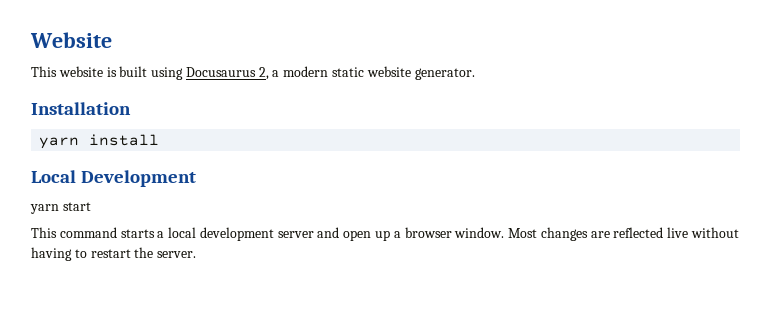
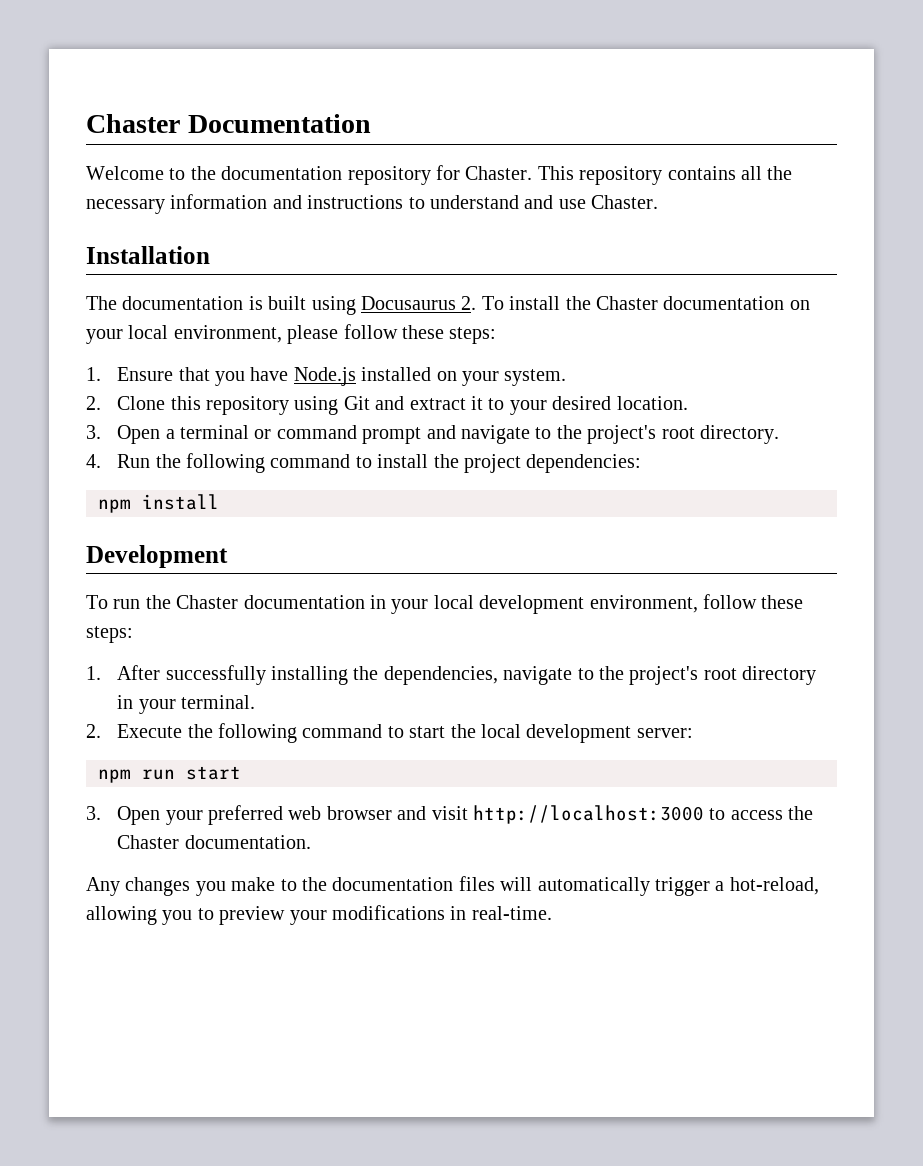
- Website
- This website is built using Docusaurus 2, a modern static website generator.
+ Chaster Documentation
+ Welcome to the documentation repository for Chaster. This repository contains all the necessary information and instructions to understand and use Chaster.
  Installation
- yarn install
+ The documentation is built using Docusaurus 2. To install the Chaster documentation on your local environment, please follow these steps:
+ 1. Ensure that you have Node.js installed on your system.
+ 2. Clone this repository using Git and extract it to your desired location.
+ 3. Open a terminal or command prompt and navigate to the project's root directory.
+ 4. Run the following command to install the project dependencies:
+ npm install
- Local Development
+ Development
- yarn start
- This command starts a local development server and open up a browser window. Most changes are reflected live without having to restart the server.
+ To run the Chaster documentation in your local development environment, follow these steps:
+ 1. After successfully installing the dependencies, navigate to the project's root directory in your terminal.
+ 2. Execute the following command to start the local development server:
+ npm run start
+ 3. Open your preferred web browser and visit http://localhost:3000 to access the Chaster documentation.
+ Any changes you make to the documentation files will automatically trigger a hot-reload, allowing you to preview your modifications in real-time.

